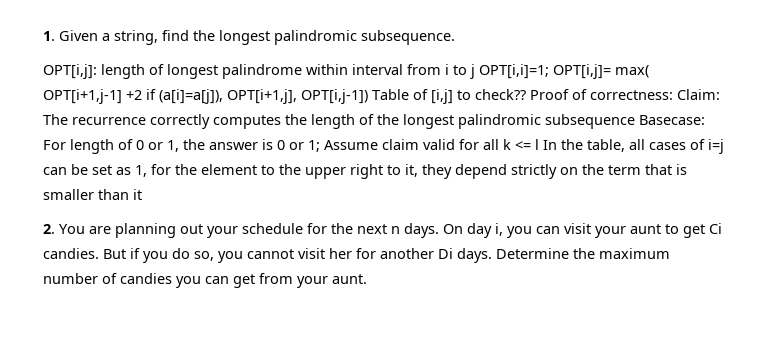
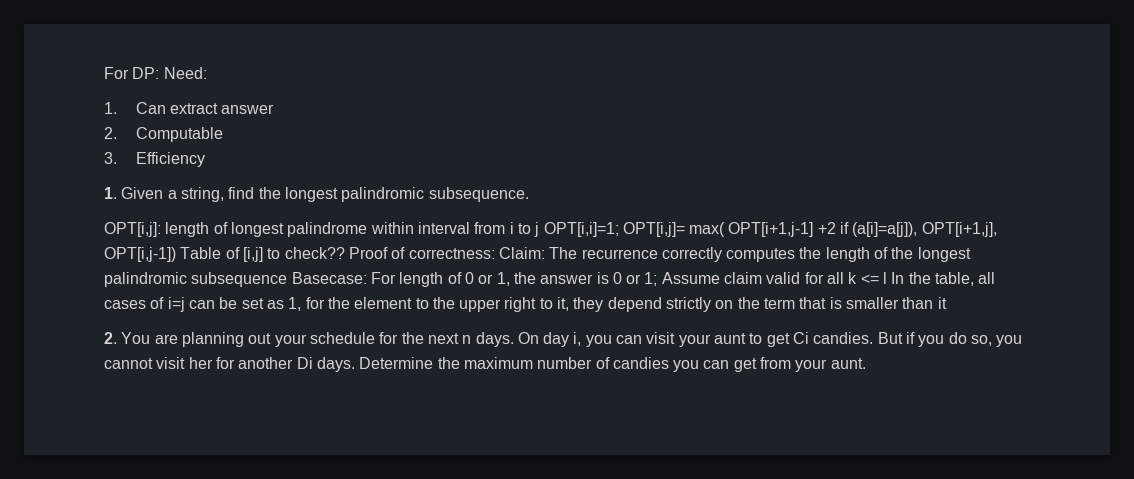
+ For DP: Need:
+ 1. Can extract answer
+ 2. Computable
+ 3. Efficiency

